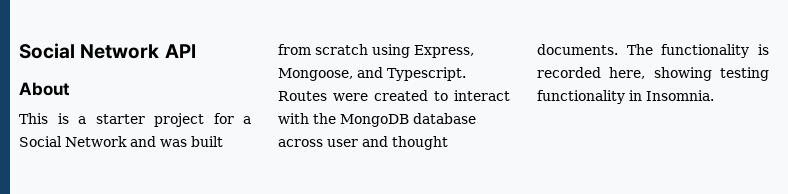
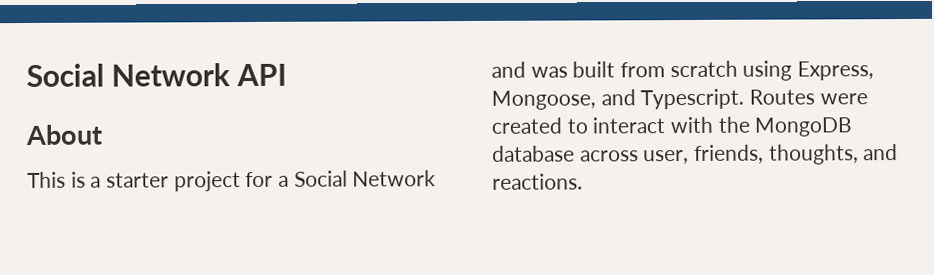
- Routes were created to interact with the MongoDB database across user and thought documents. The functionality is recorded here, showing testing functionality in Insomnia.
+ Routes were created to interact with the MongoDB database across user, friends, thoughts, and reactions.

